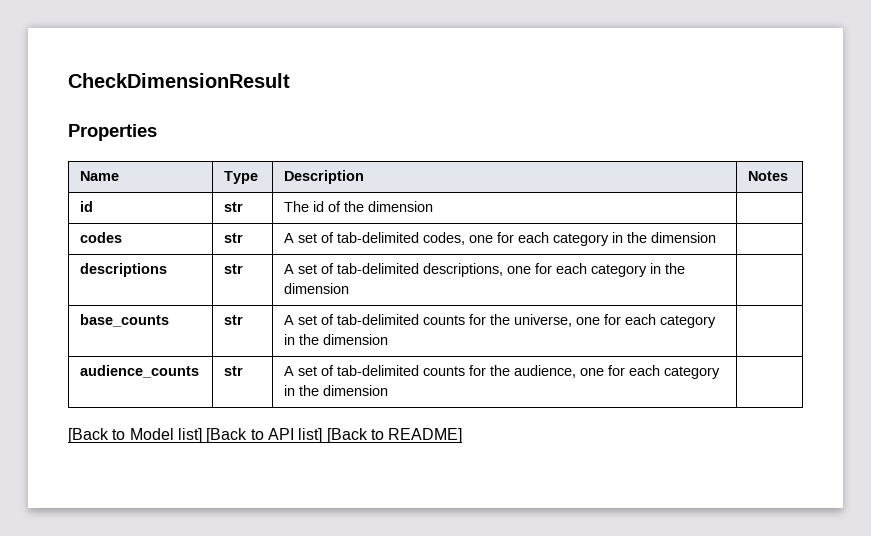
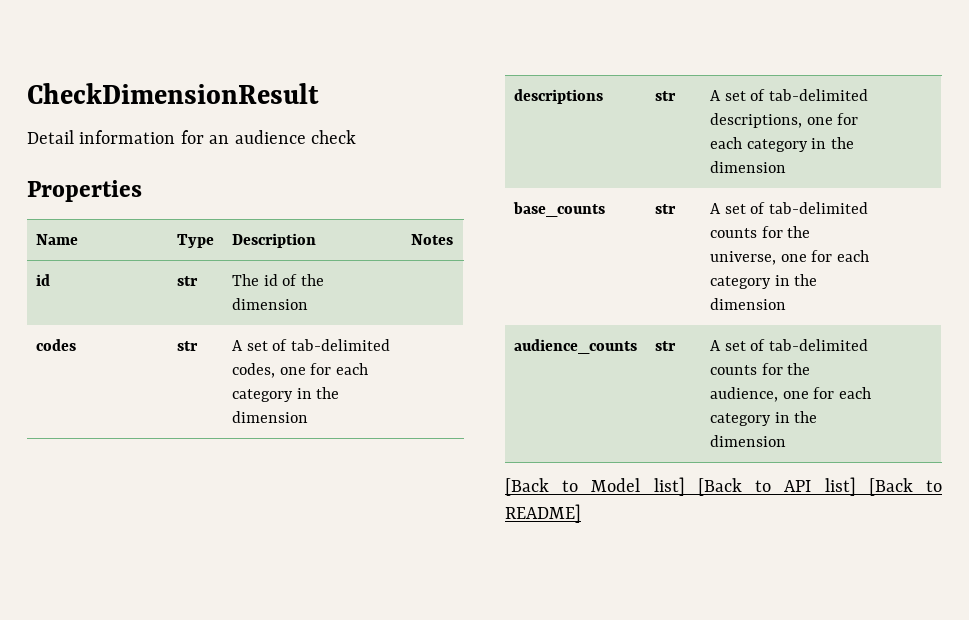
+ Detail information for an audience check

